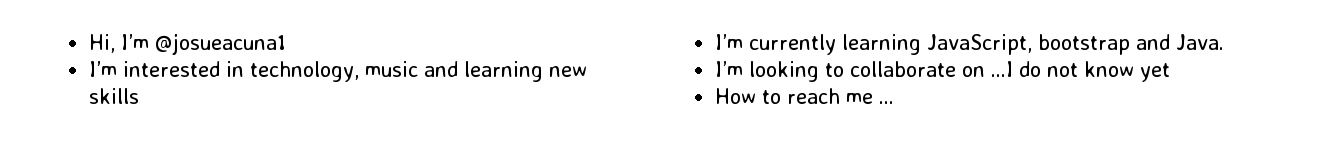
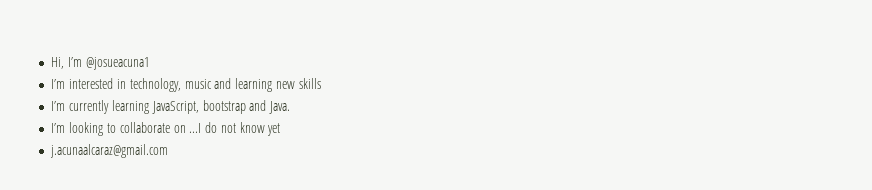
- How to reach me ...
+ j.acunaalcaraz@gmail.com

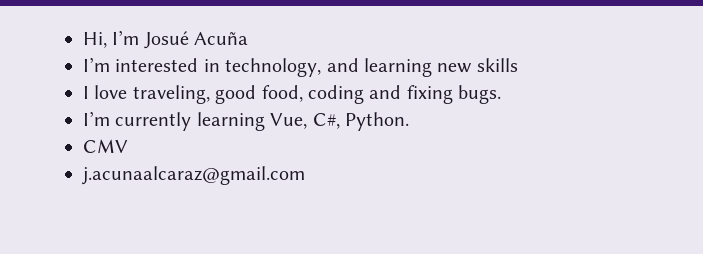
- Hi, I’m @josueacuna1
+ Hi, I’m Josué Acuña
- I’m interested in technology, music and learning new skills
+ I’m interested in technology, and learning new skills
- I’m currently learning JavaScript, bootstrap and Java.
- I’m looking to collaborate on ...I do not know yet
+ I love traveling, good food, coding and fixing bugs.
+ I’m currently learning Vue, C#, Python.
+ CMV

